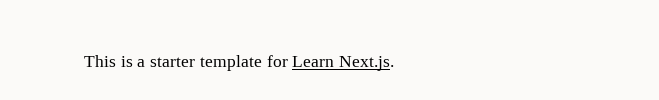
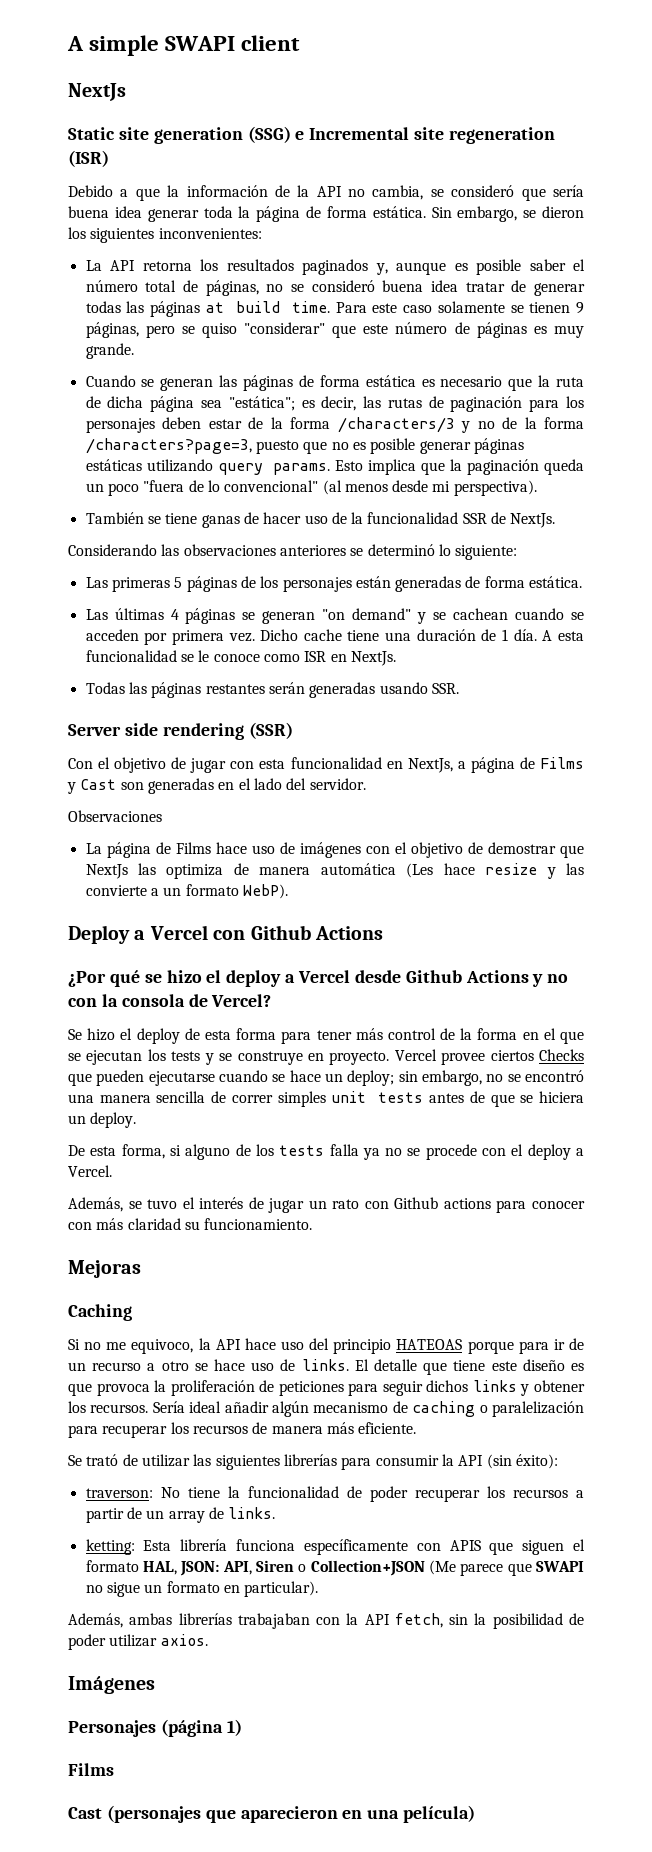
- This is a starter template for Learn Next.js.
+ A simple SWAPI client
+ NextJs
+ Static site generation (SSG) e Incremental site regeneration (ISR)
+ Debido a que la información de la API no cambia, se consideró que sería buena idea generar toda la página de forma estática. Sin embargo, se dieron los siguientes inconvenientes:
+ La API retorna los resultados paginados y, aunque es posible saber el número total de páginas, no se consideró buena idea tratar de generar todas las páginas at build time. Para este caso solamente se tienen 9 páginas, pero se quiso "considerar" que este número de páginas es muy grande.
+ Cuando se generan las páginas de forma estática es necesario que la ruta de dicha página sea "estática"; es decir, las rutas de paginación para los personajes deben estar de la forma /characters/3 y no de la forma /characters?page=3, puesto que no es posible generar páginas estáticas utilizando query params. Esto implica que la paginación queda un poco "fuera de lo convencional" (al menos desde mi perspectiva).
+ También se tiene ganas de hacer uso de la funcionalidad SSR de NextJs.
+ Considerando las observaciones anteriores se determinó lo siguiente:
+ Las primeras 5 páginas de los personajes están generadas de forma estática.
+ Las últimas 4 páginas se generan "on demand" y se cachean cuando se acceden por primera vez. Dicho cache tiene una duración de 1 día. A esta funcionalidad se le conoce como ISR en NextJs.
+ Todas las páginas restantes serán generadas usando SSR.
+ Server side rendering (SSR)
+ Con el objetivo de jugar con esta funcionalidad en NextJs, a página de Films y Cast son generadas en el lado del servidor.
+ Observaciones
+ La página de Films hace uso de imágenes con el objetivo de demostrar que NextJs las optimiza de manera automática (Les hace resize y las convierte a un formato WebP).
+ Deploy a Vercel con Github Actions
+ ¿Por qué se hizo el deploy a Vercel desde Github Actions y no con la consola de Vercel?
+ Se hizo el deploy de esta forma para tener más control de la forma en el que se ejecutan los tests y se construye en proyecto. Vercel provee ciertos Checks que pueden ejecutarse cuando se hace un deploy; sin embargo, no se encontró una manera sencilla de correr simples unit tests antes de que se hiciera un deploy.
+ De esta forma, si alguno de los tests falla ya no se procede con el deploy a Vercel.
+ Además, se tuvo el interés de jugar un rato con Github actions para conocer con más claridad su funcionamiento.
+ Mejoras
+ Caching
+ Si no me equivoco, la API hace uso del principio HATEOAS porque para ir de un recurso a otro se hace uso de links. El detalle que tiene este diseño es que provoca la proliferación de peticiones para seguir dichos links y obtener los recursos. Sería ideal añadir algún mecanismo de caching o paralelización para recuperar los recursos de manera más eficiente.
+ Se trató de utilizar las siguientes librerías para consumir la API (sin éxito):
+ traverson: No tiene la funcionalidad de poder recuperar los recursos a partir de un array de links.
+ ketting: Esta librería funciona específicamente con APIS que siguen el formato HAL, JSON: API, Siren o Collection+JSON (Me parece que SWAPI no sigue un formato en particular).
+ Además, ambas librerías trabajaban con la API fetch, sin la posibilidad de poder utilizar axios.
+ Imágenes
+ Personajes (página 1)
+ Films
+ Cast (personajes que aparecieron en una película)

